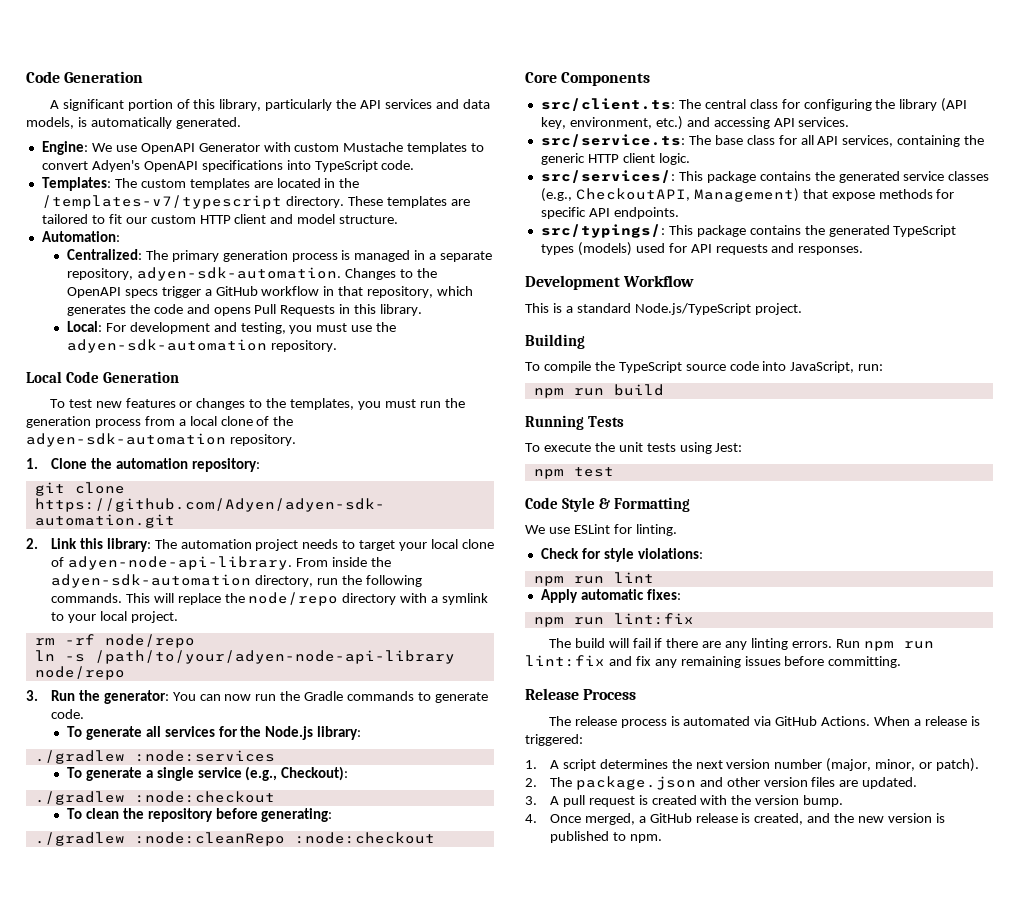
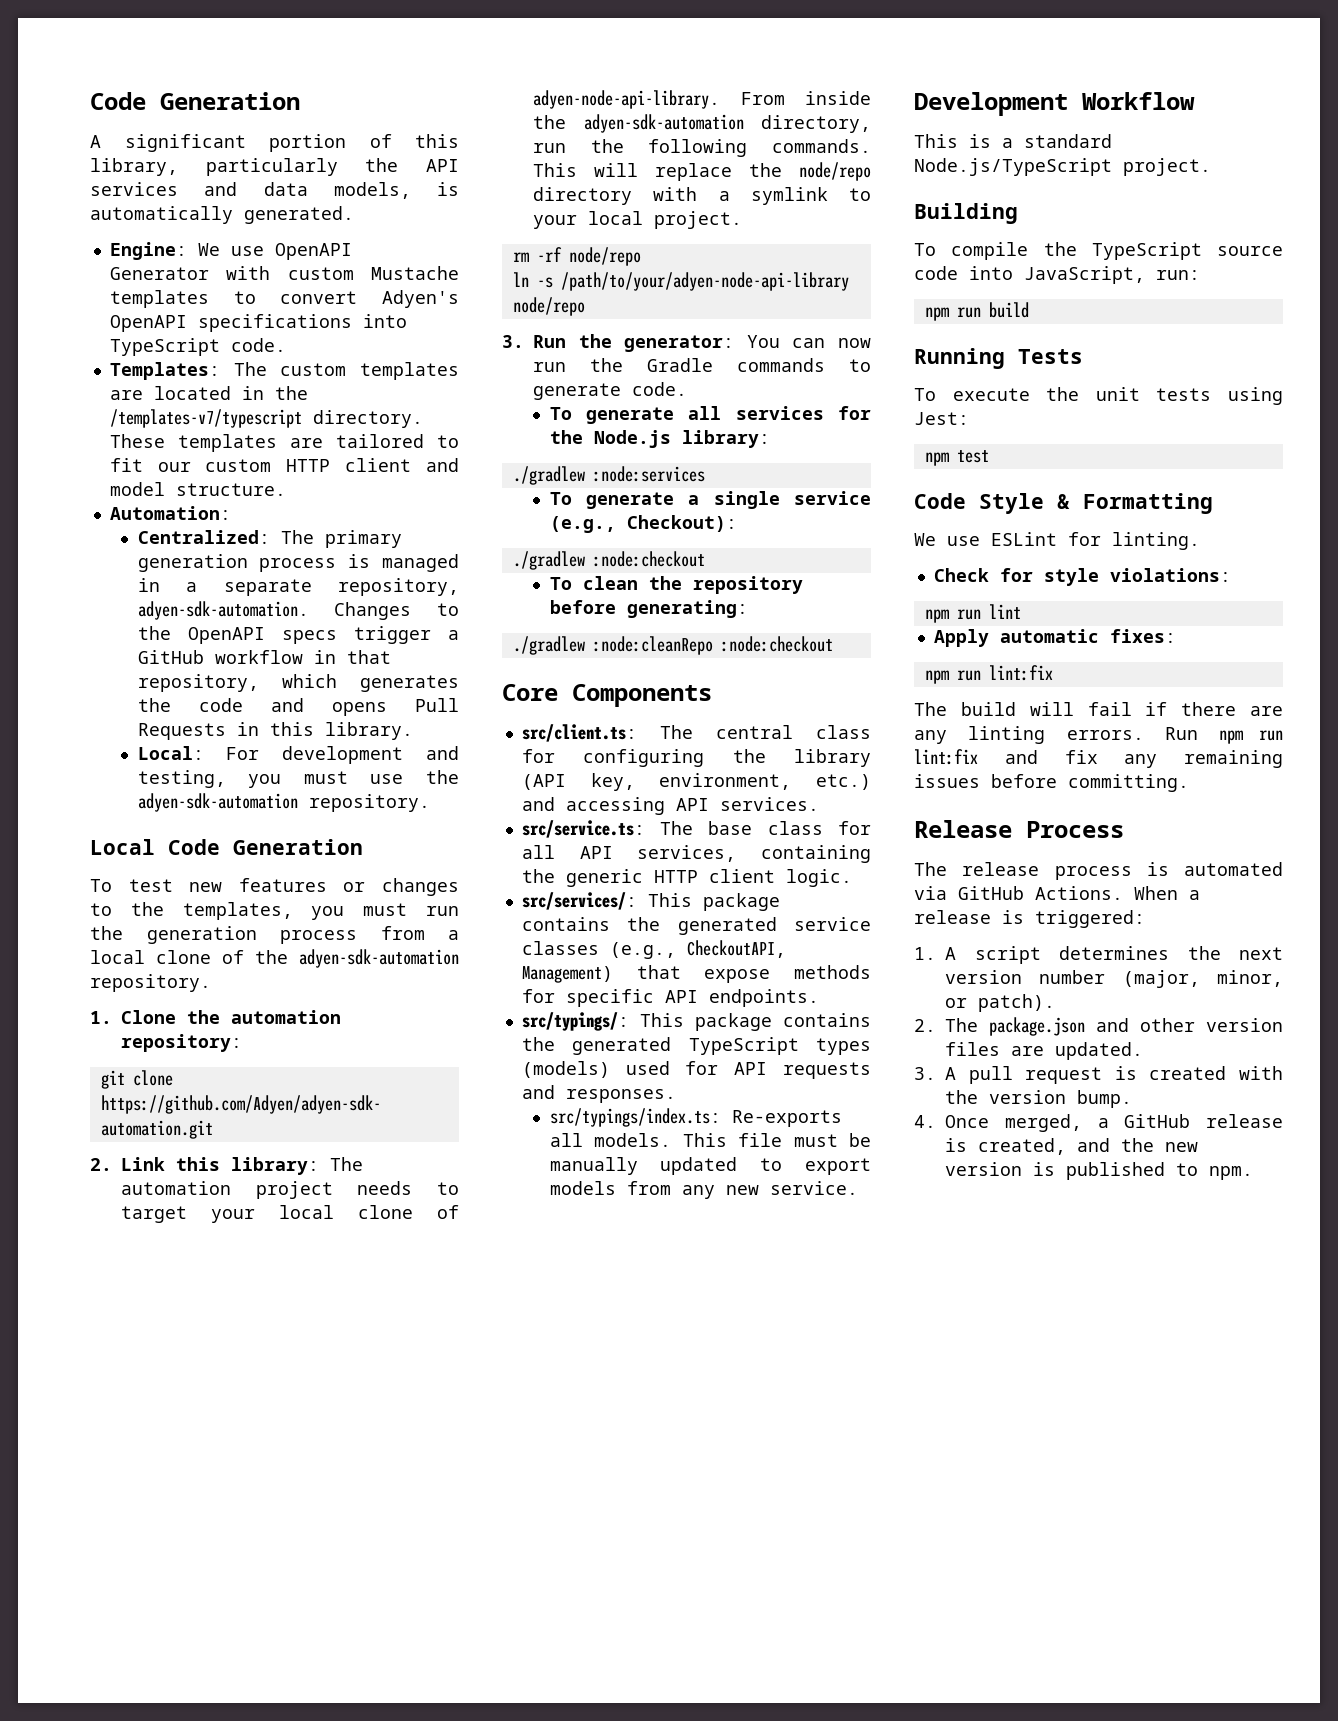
+ src/typings/index.ts: Re-exports all models. This file must be manually updated to export models from any new service.

